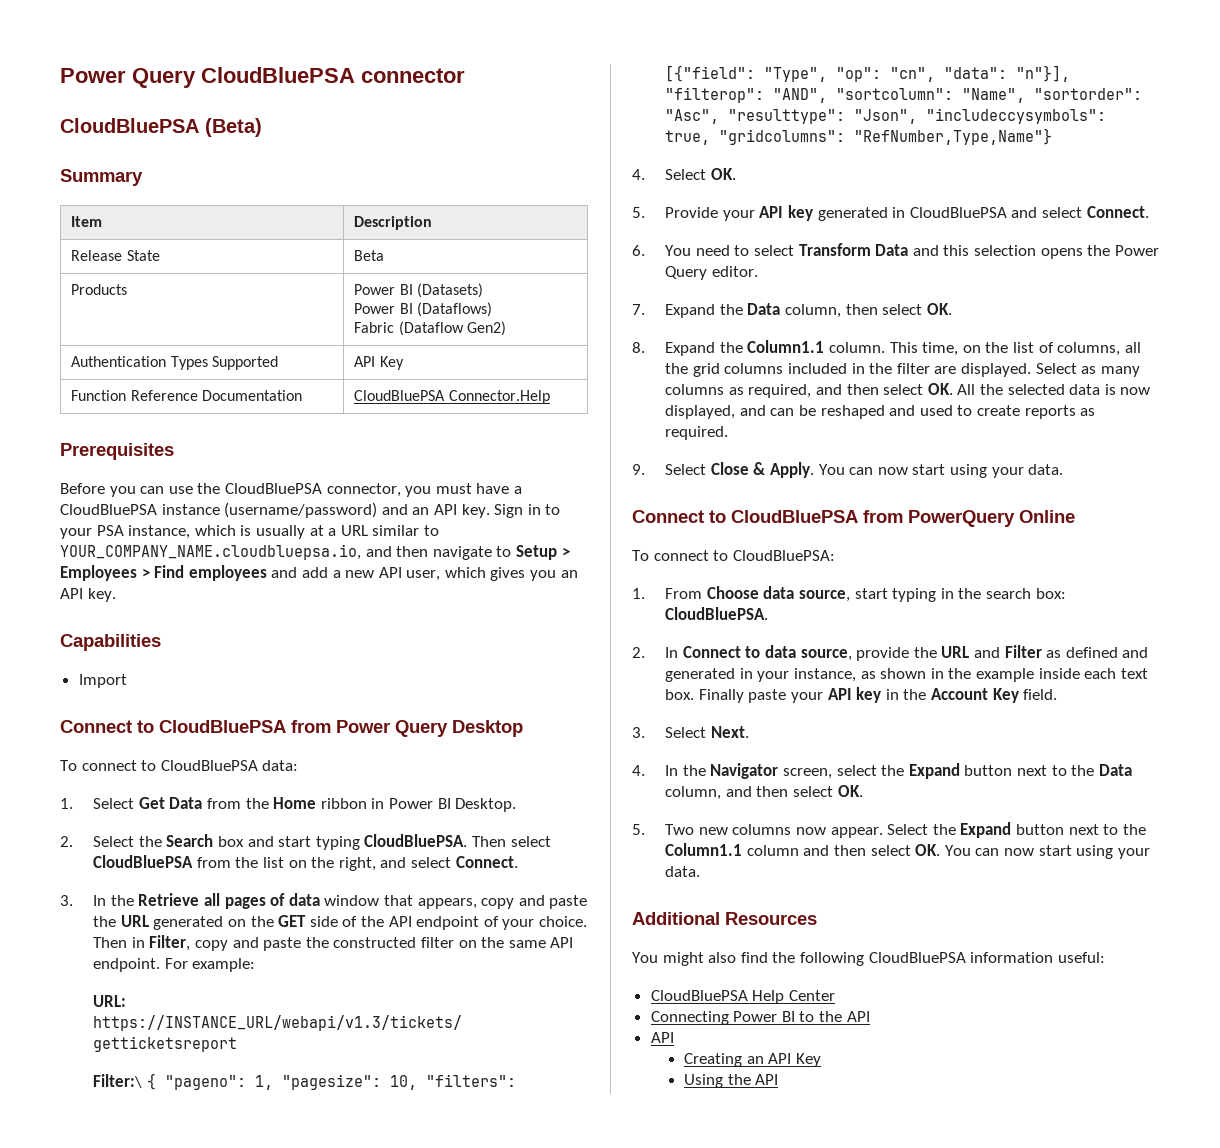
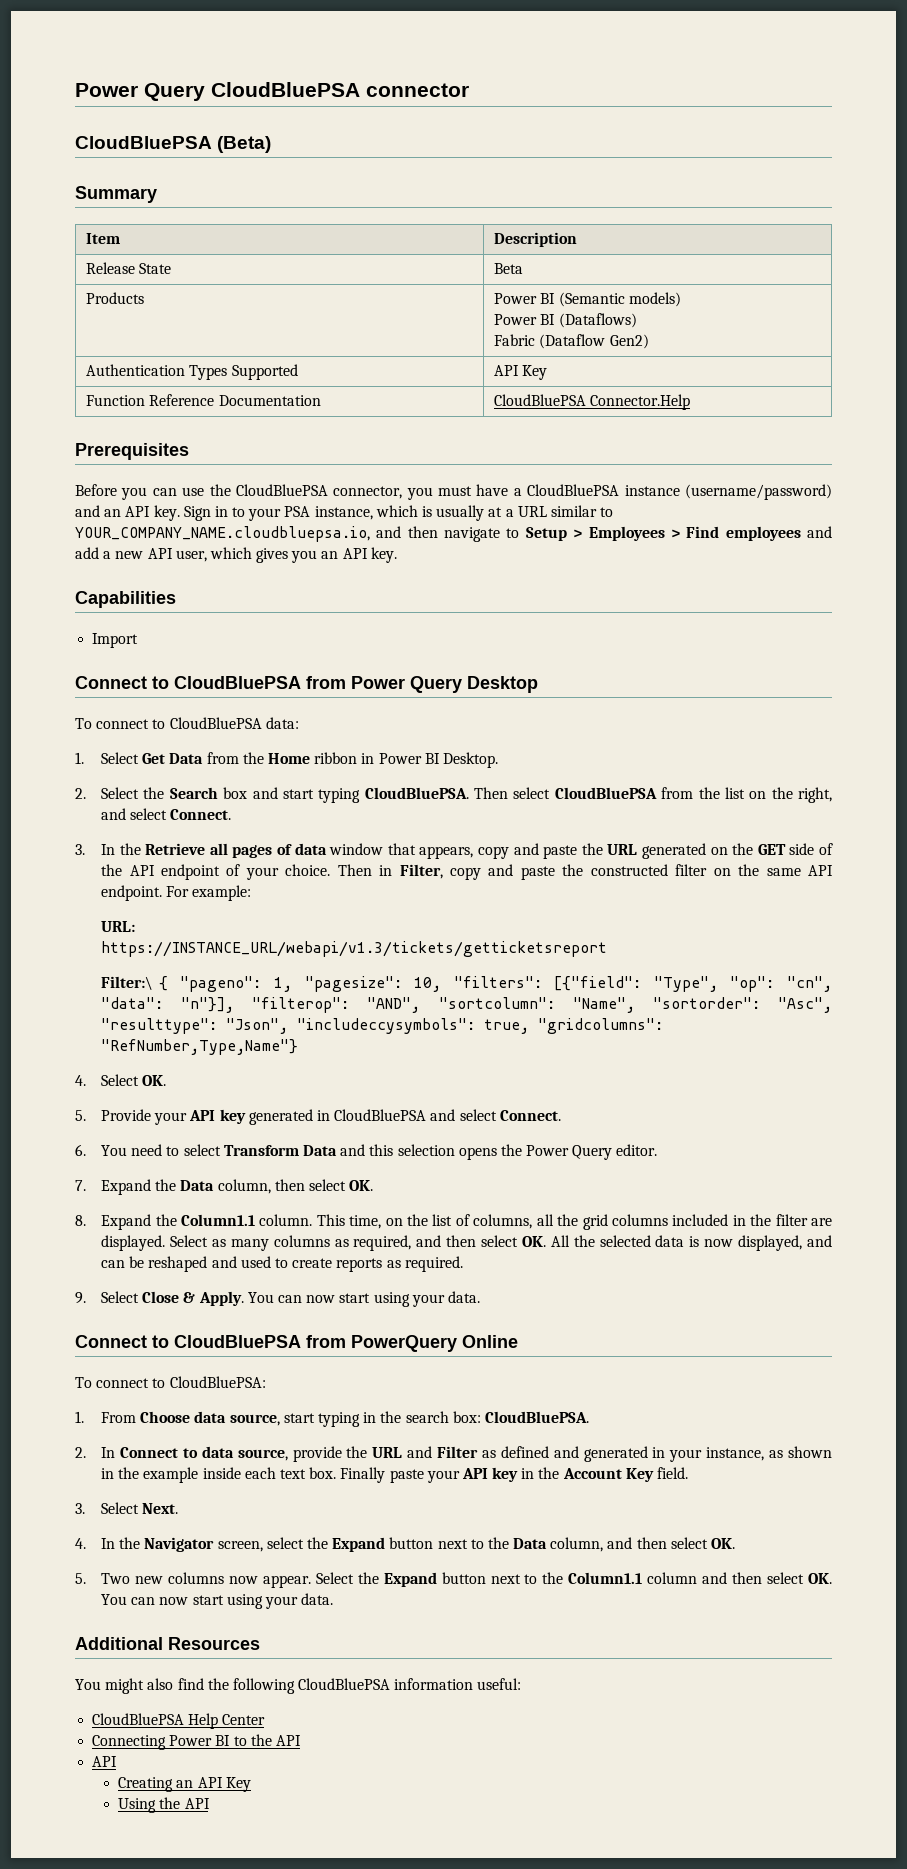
- Products | Power BI (Datasets)
+ Products | Power BI (Semantic models)

